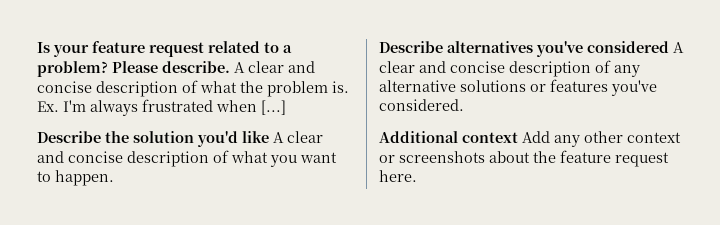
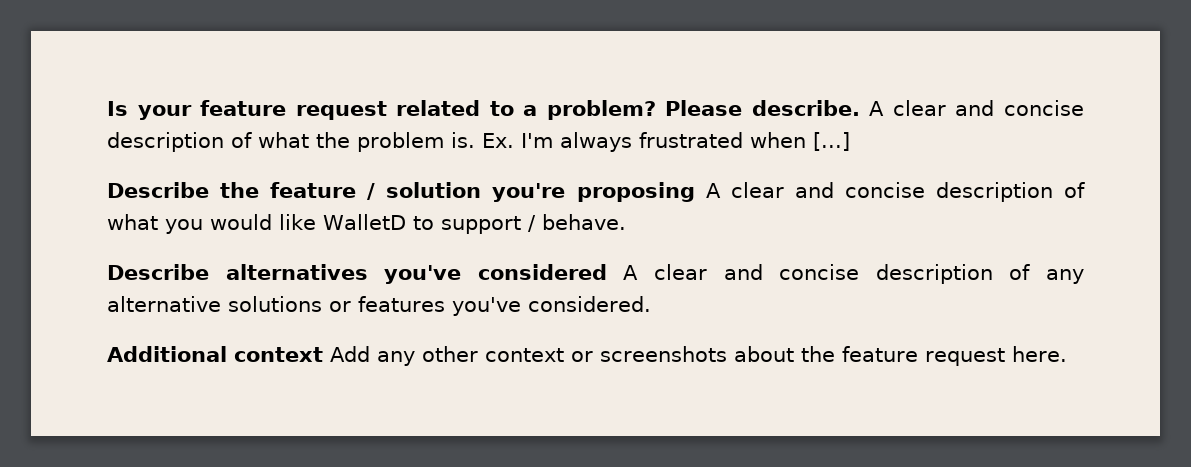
- Describe the solution you'd like A clear and concise description of what you want to happen.
+ Describe the feature / solution you're proposing A clear and concise description of what you would like WalletD to support / behave.

